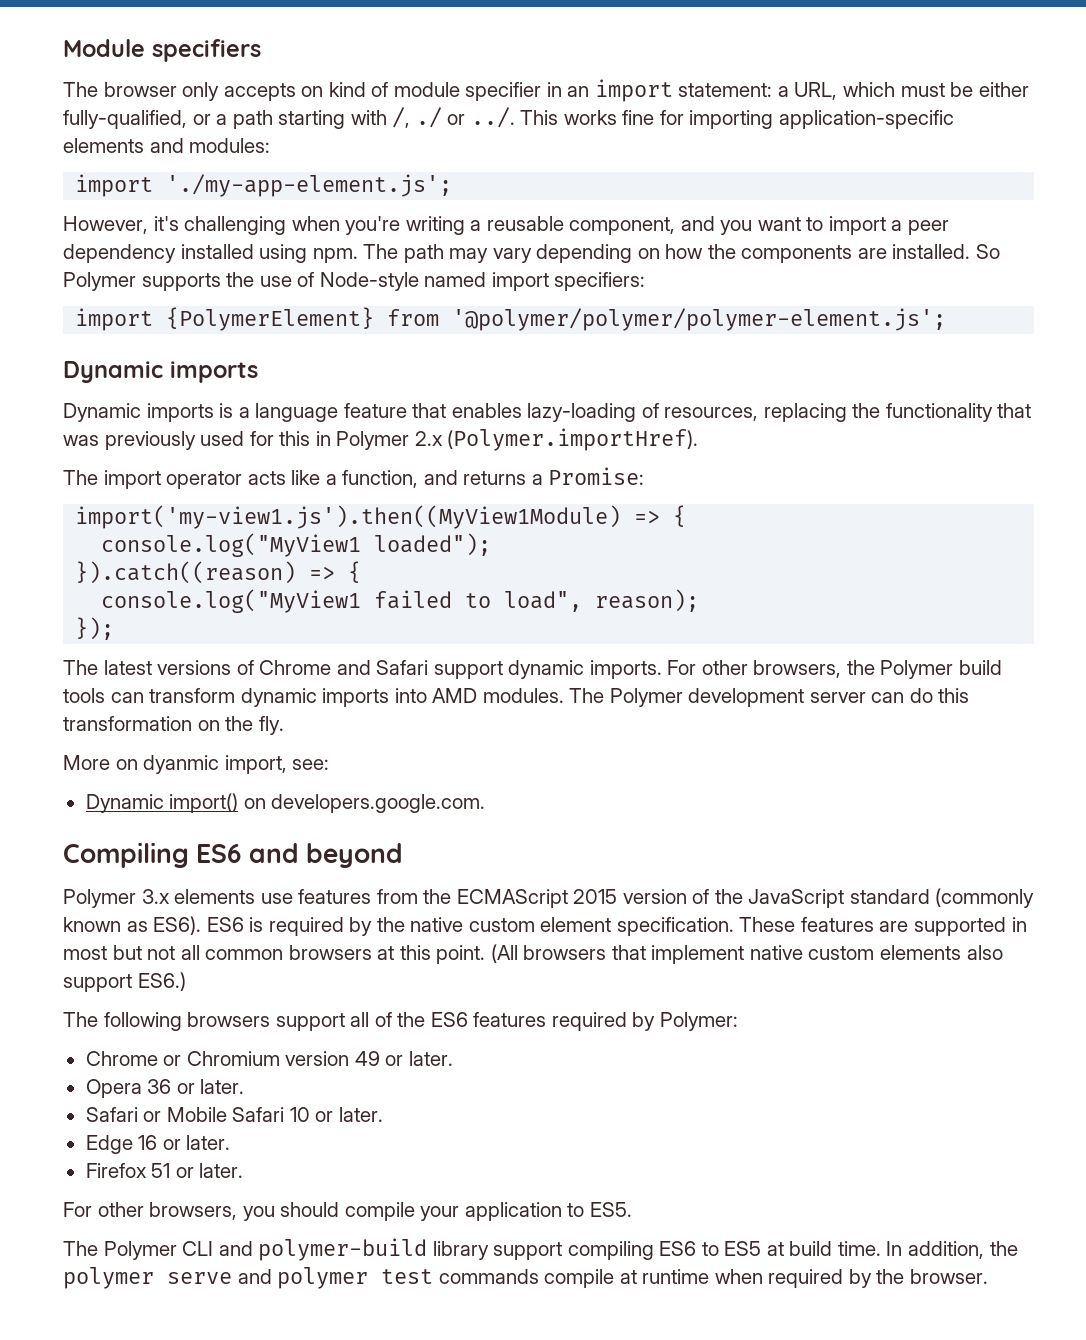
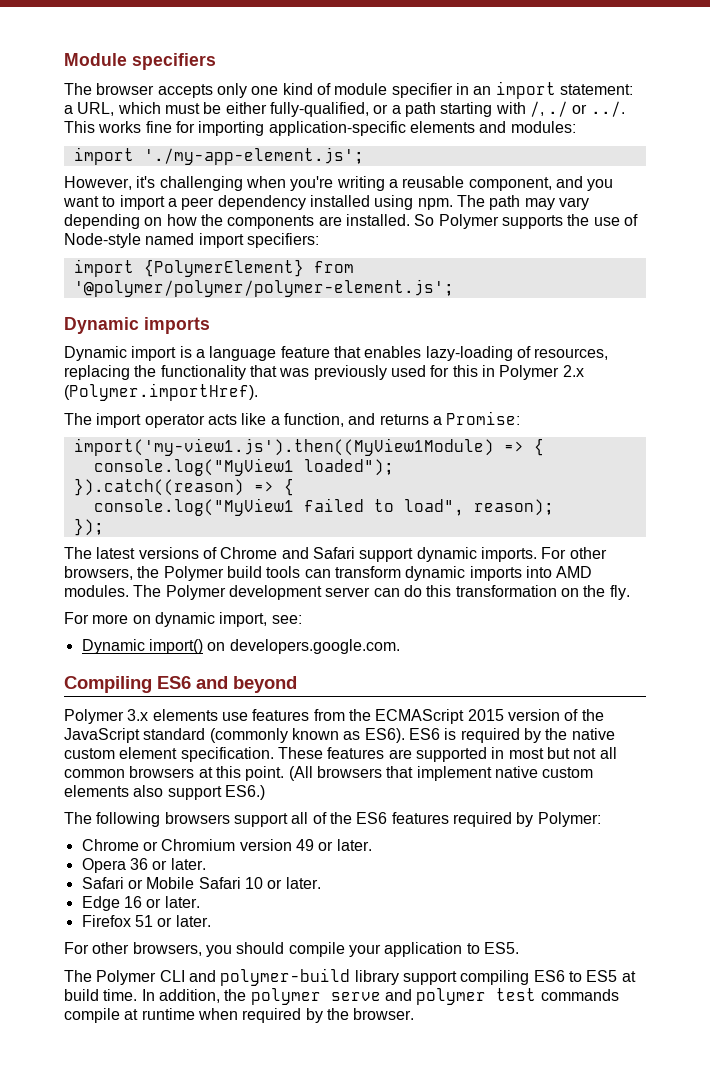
- The browser only accepts on kind of module specifier in an import statement: a URL, which must be either fully-qualified, or a path starting with /, ./ or ../. This works fine for importing application-specific elements and modules:
+ The browser accepts only one kind of module specifier in an import statement: a URL, which must be either fully-qualified, or a path starting with /, ./ or ../. This works fine for importing application-specific elements and modules:
- Dynamic imports is a language feature that enables lazy-loading of resources, replacing the functionality that was previously used for this in Polymer 2.x (Polymer.importHref).
+ Dynamic import is a language feature that enables lazy-loading of resources, replacing the functionality that was previously used for this in Polymer 2.x (Polymer.importHref).
- More on dyanmic import, see:
+ For more on dynamic import, see:

